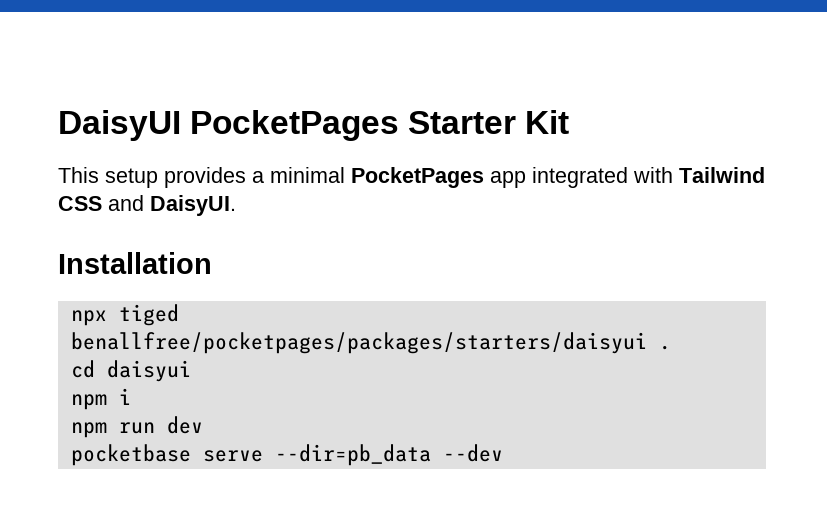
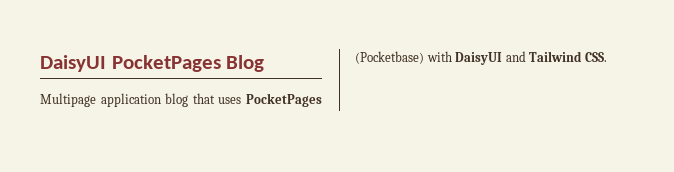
- DaisyUI PocketPages Starter Kit
- This setup provides a minimal PocketPages app integrated with Tailwind CSS and DaisyUI.
- Installation
- npx tiged benallfree/pocketpages/packages/starters/daisyui .
- cd daisyui
- npm i
- npm run dev
- pocketbase serve --dir=pb_data --dev
+ DaisyUI PocketPages Blog
+ Multipage application blog that uses PocketPages (Pocketbase) with DaisyUI and Tailwind CSS.

